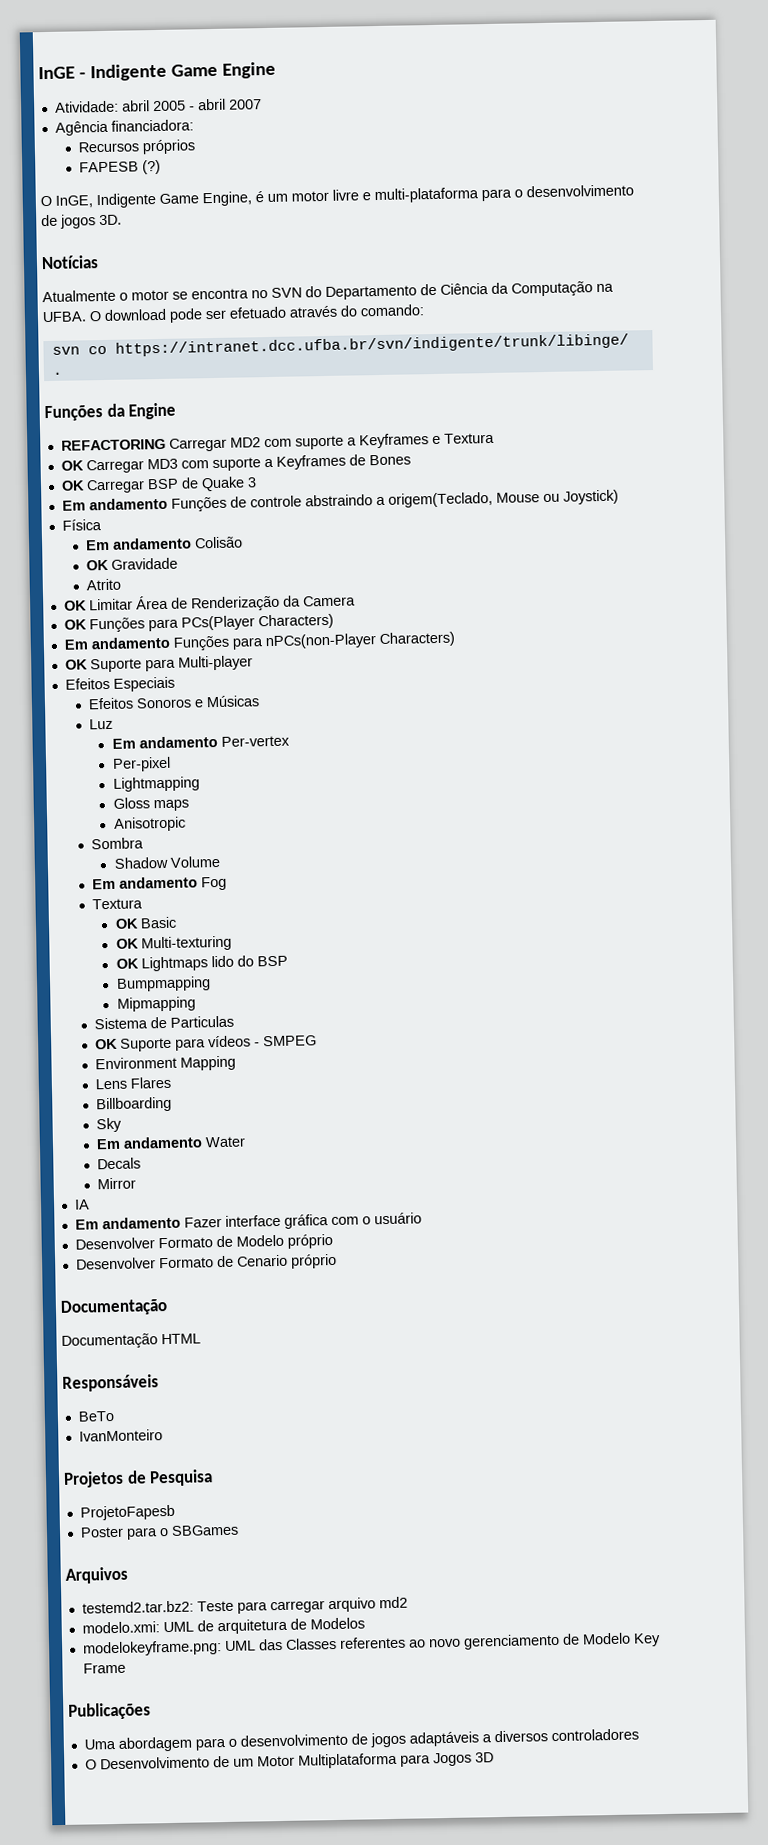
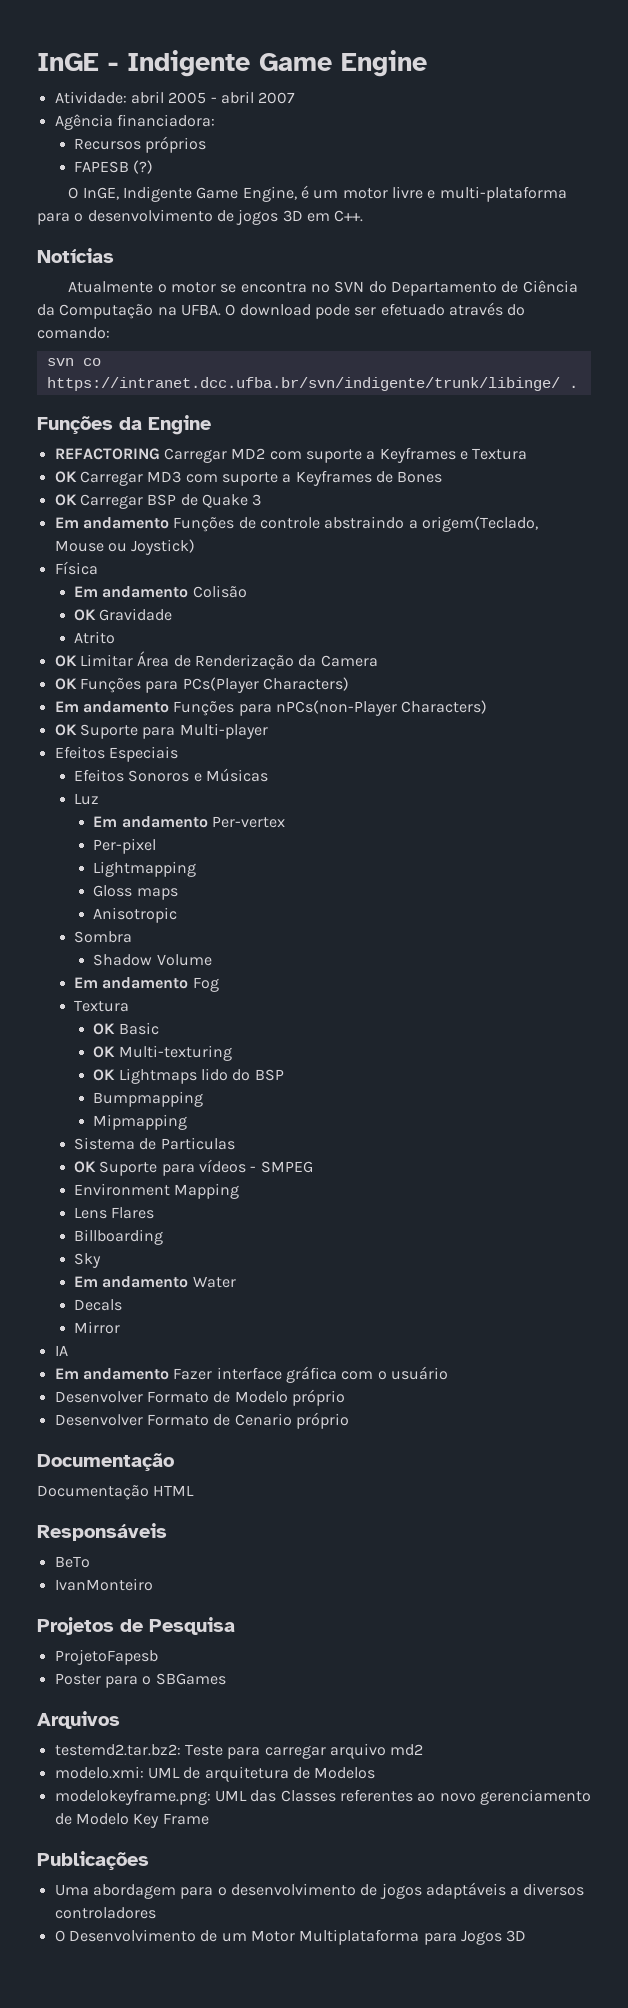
- O InGE, Indigente Game Engine, é um motor livre e multi-plataforma para o desenvolvimento de jogos 3D.
+ O InGE, Indigente Game Engine, é um motor livre e multi-plataforma para o desenvolvimento de jogos 3D em C++.

